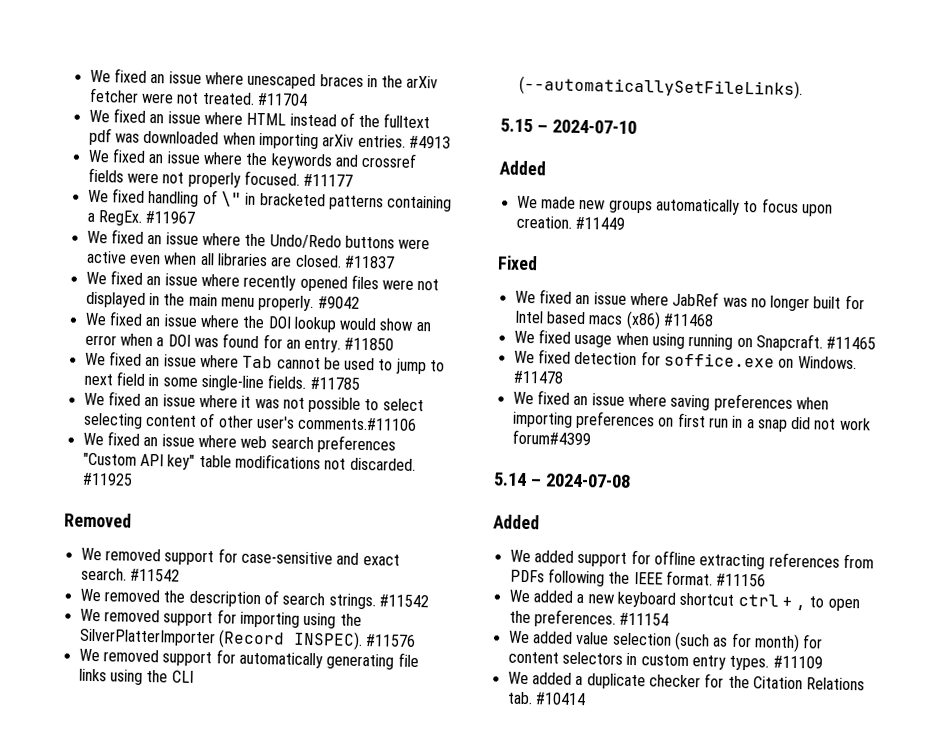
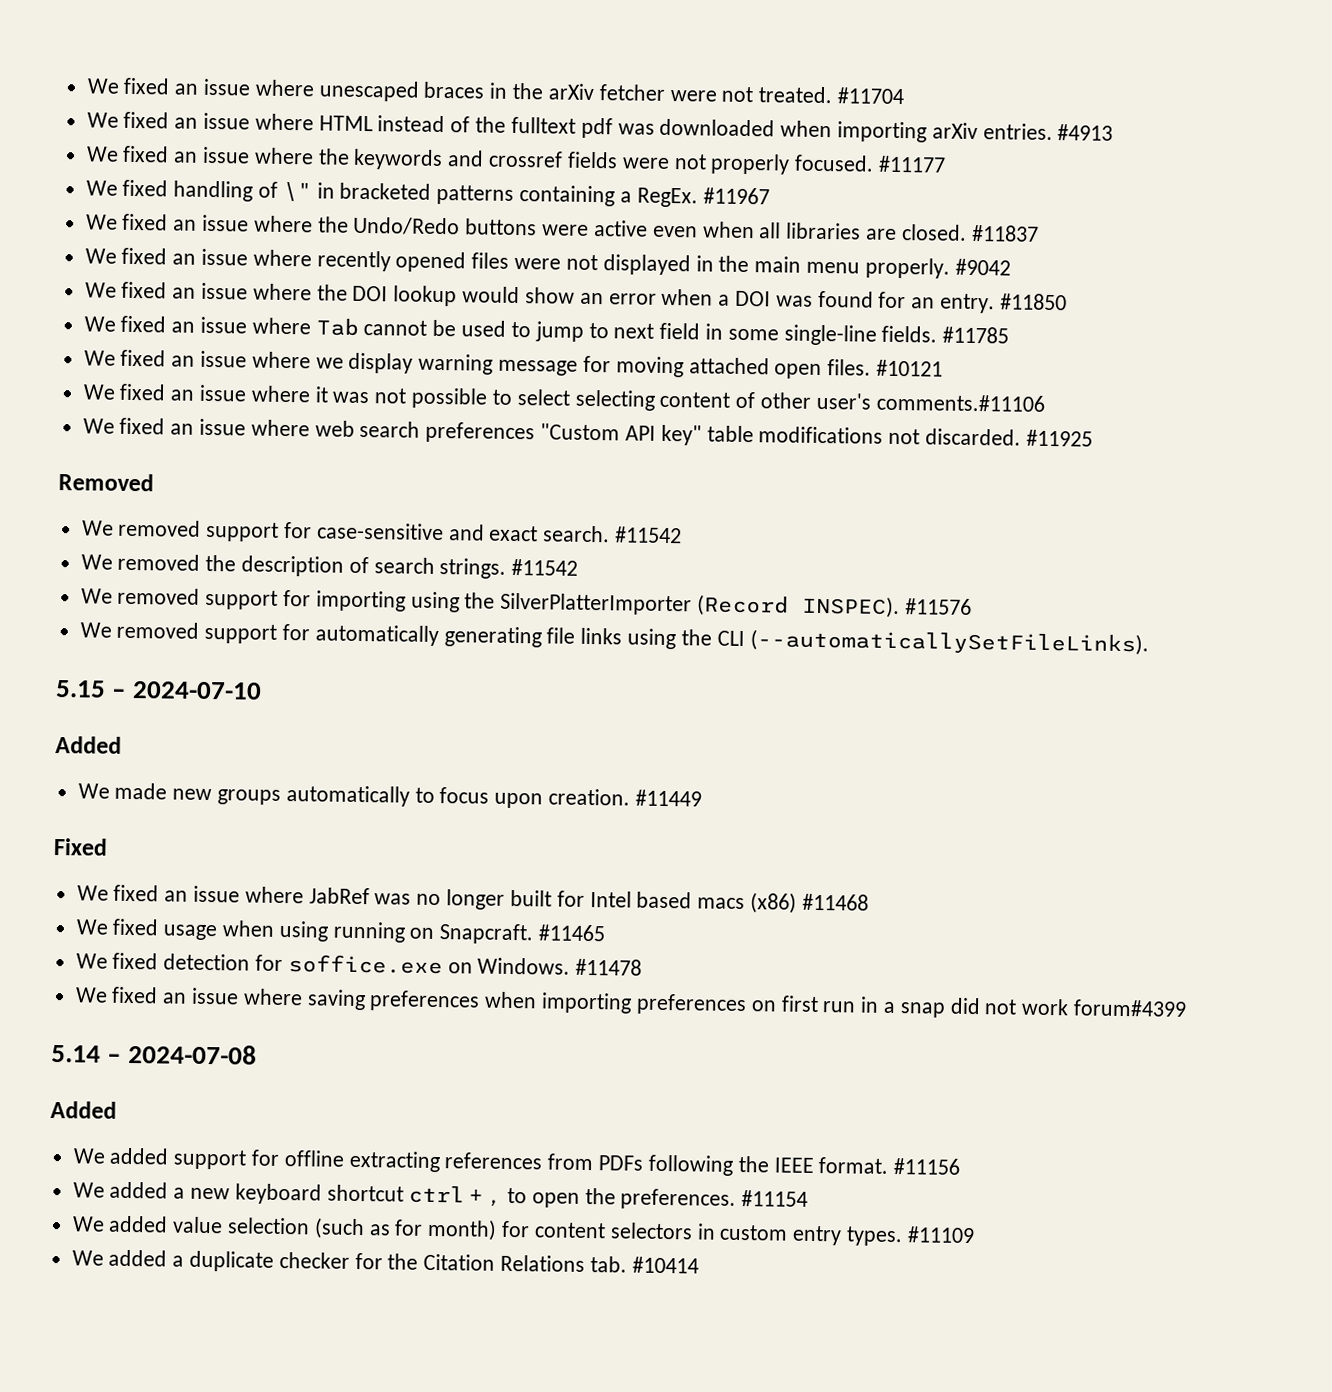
+ We fixed an issue where we display warning message for moving attached open files. #10121

